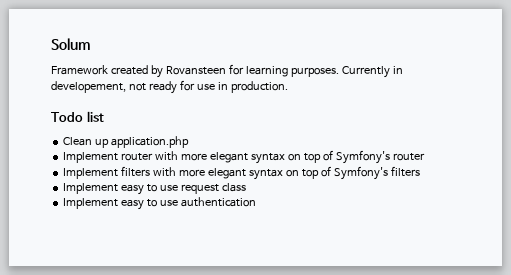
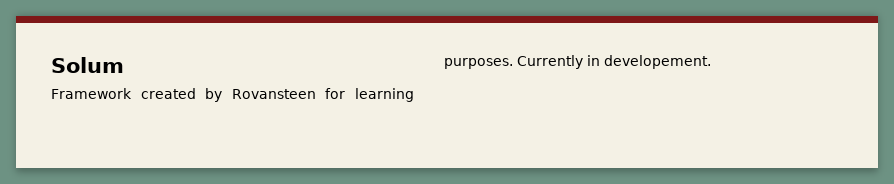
- Currently in developement, not ready for use in production.
- Todo list
- Clean up application.php
- Implement router with more elegant syntax on top of Symfony's router
- Implement filters with more elegant syntax on top of Symfony's filters
- Implement easy to use request class
- Implement easy to use authentication
+ Currently in developement.

